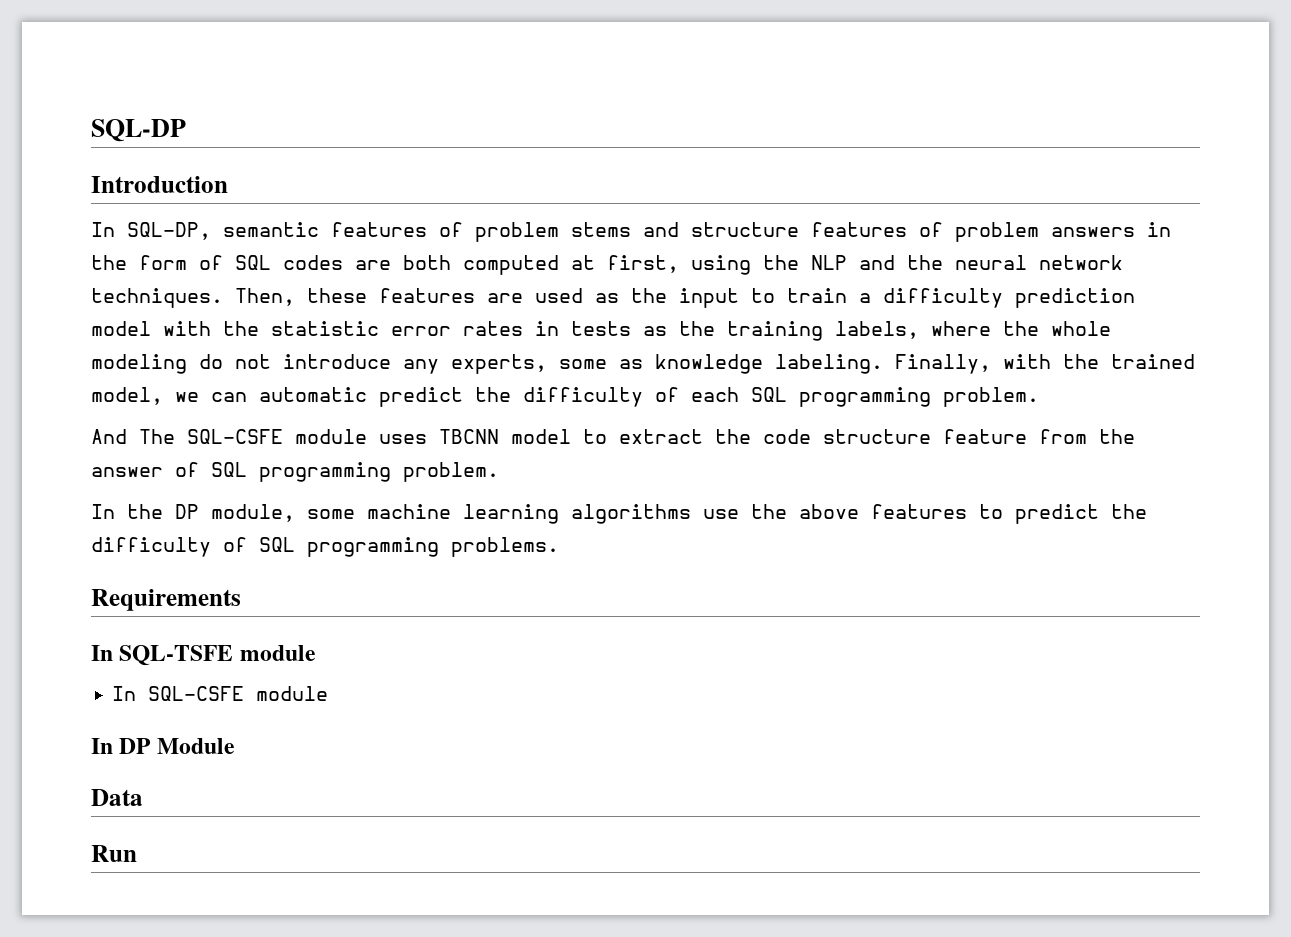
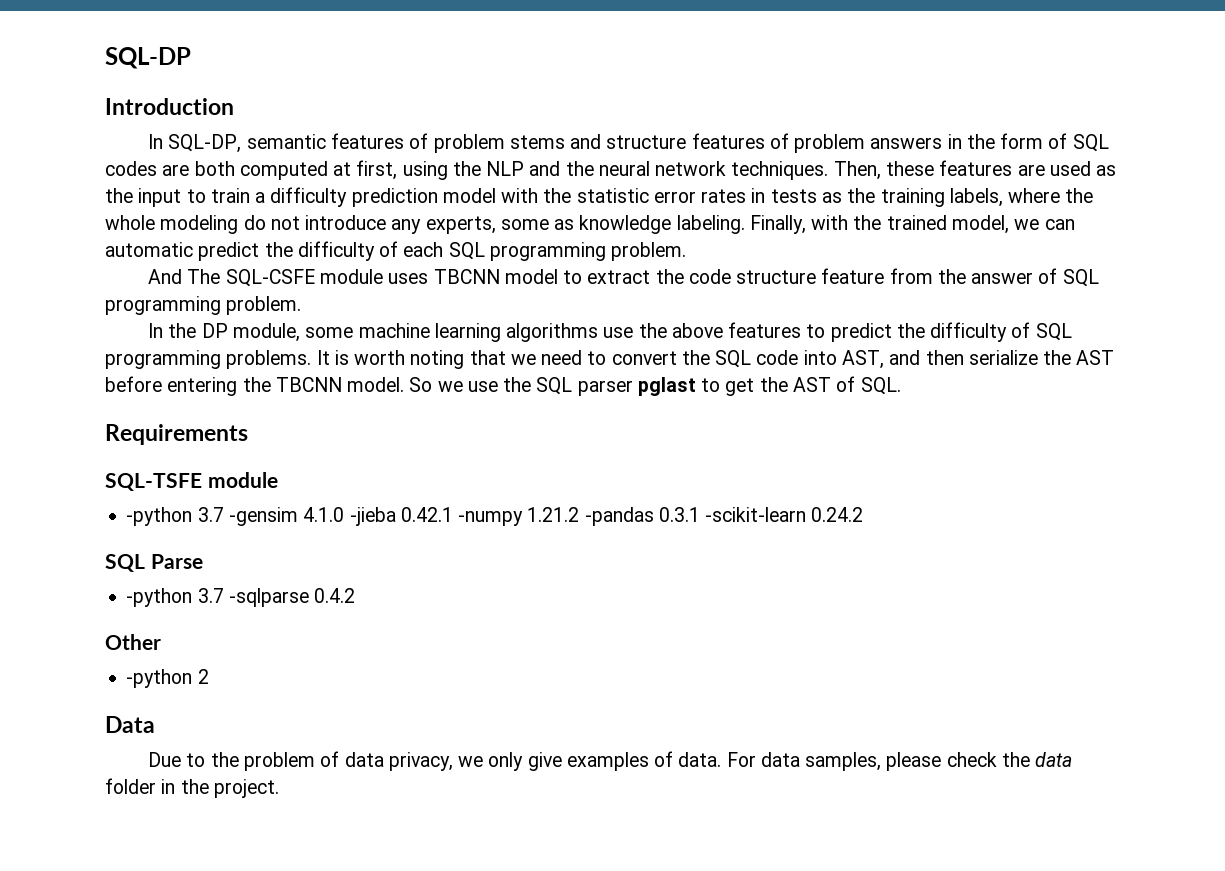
+ It is worth noting that we need to convert the SQL code into AST, and then serialize the AST before entering the TBCNN model. So we use the SQL parser pglast to get the AST of SQL.
- In SQL-TSFE module
+ SQL-TSFE module
- In SQL-CSFE module
- In DP Module
+ -python 3.7 -gensim 4.1.0 -jieba 0.42.1 -numpy 1.21.2 -pandas 0.3.1 -scikit-learn 0.24.2
+ SQL Parse
+ -python 3.7 -sqlparse 0.4.2
+ Other
+ -python 2
  Data
- Run
+ Due to the problem of data privacy, we only give examples of data. For data samples, please check the data folder in the project.

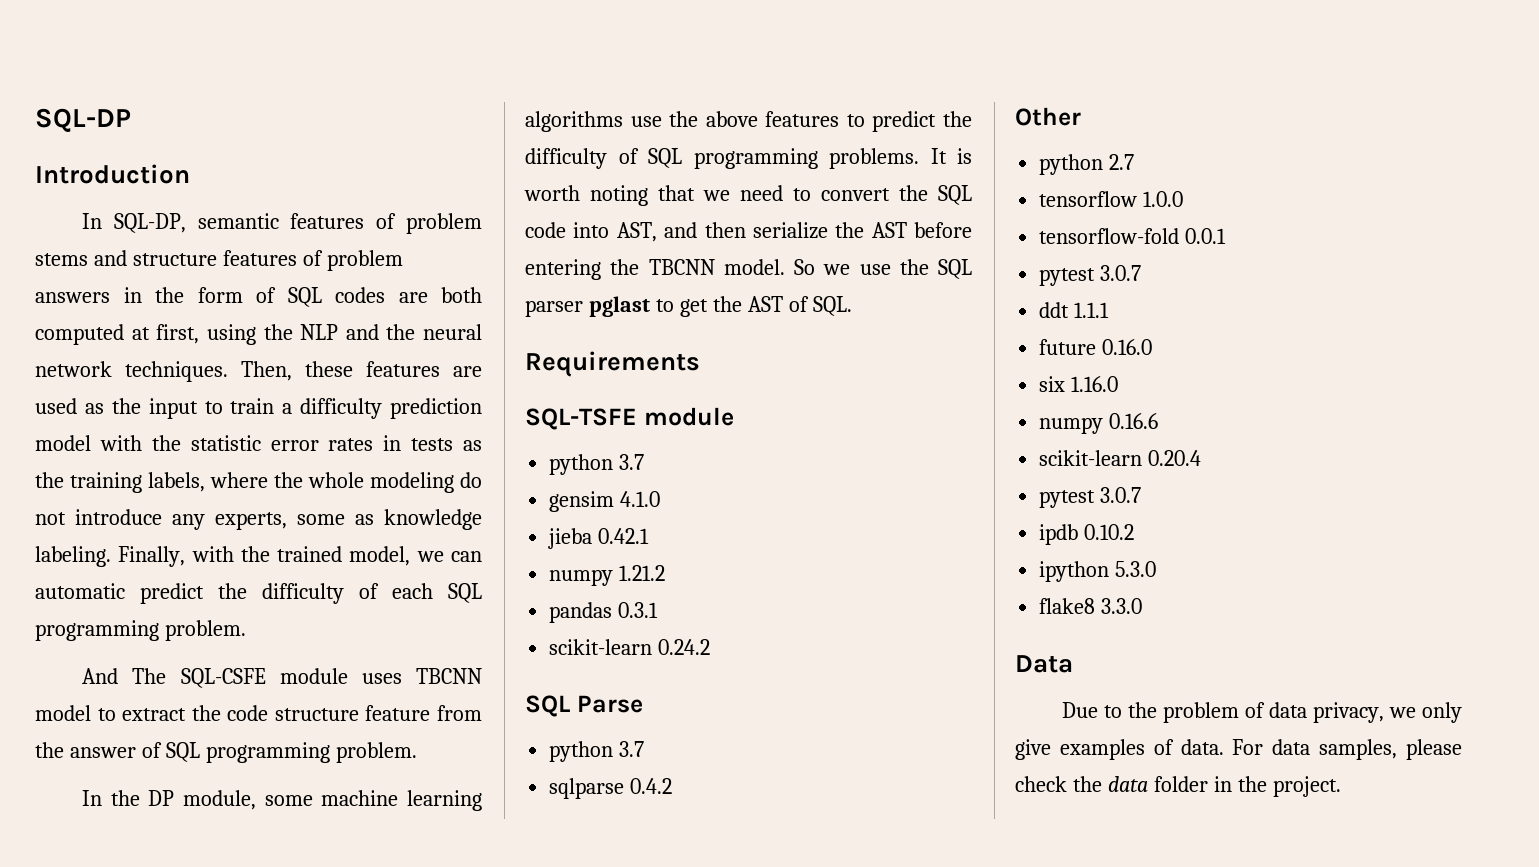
  SQL-TSFE module
- -python 3.7 -gensim 4.1.0 -jieba 0.42.1 -numpy 1.21.2 -pandas 0.3.1 -scikit-learn 0.24.2
+ python 3.7
+ gensim 4.1.0
+ jieba 0.42.1
+ numpy 1.21.2
+ pandas 0.3.1
+ scikit-learn 0.24.2
  SQL Parse
- -python 3.7 -sqlparse 0.4.2
+ python 3.7
+ sqlparse 0.4.2
- -python 2
+ python 2.7
+ tensorflow 1.0.0
+ tensorflow-fold 0.0.1
+ pytest 3.0.7
+ ddt 1.1.1
+ future 0.16.0
+ six 1.16.0
+ numpy 0.16.6
+ scikit-learn 0.20.4
+ pytest 3.0.7
+ ipdb 0.10.2
+ ipython 5.3.0
+ flake8 3.3.0

